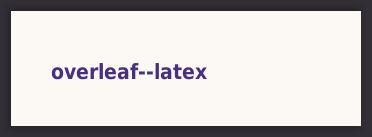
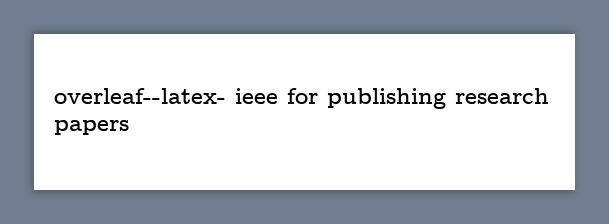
- overleaf--latex
+ overleaf--latex- ieee for publishing research papers

